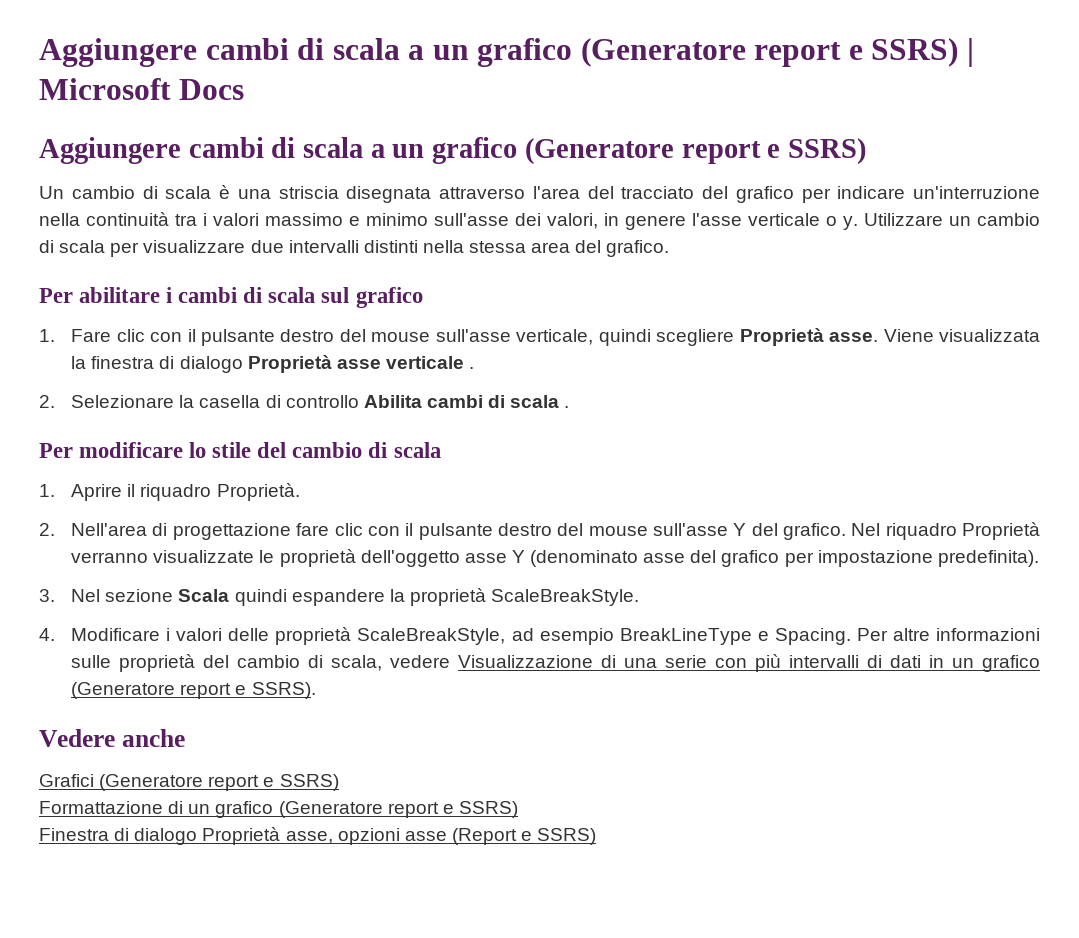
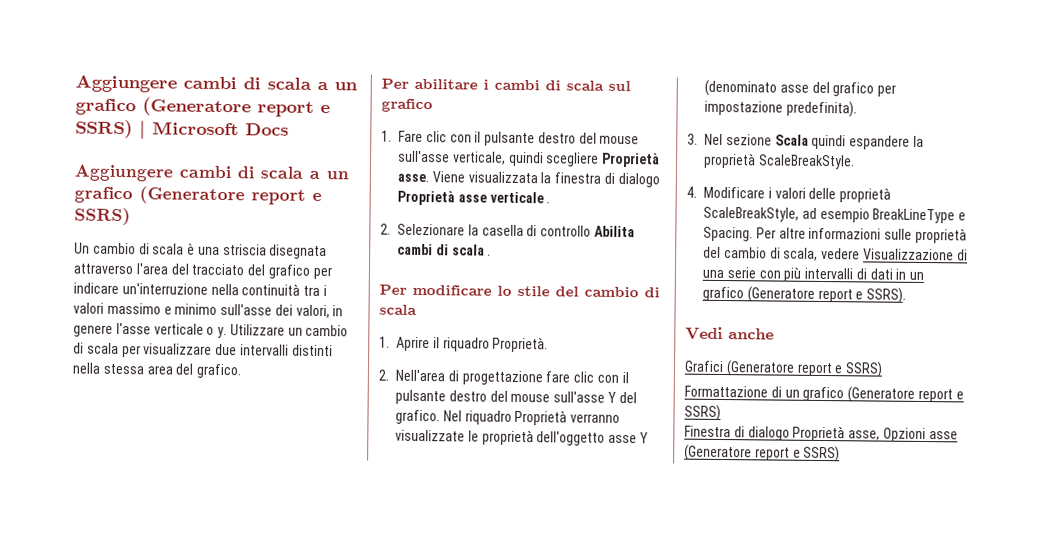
- Vedere anche
+ Vedi anche
- Finestra di dialogo Proprietà asse, opzioni asse (Report e SSRS)
+ Finestra di dialogo Proprietà asse, Opzioni asse (Generatore report e SSRS)

